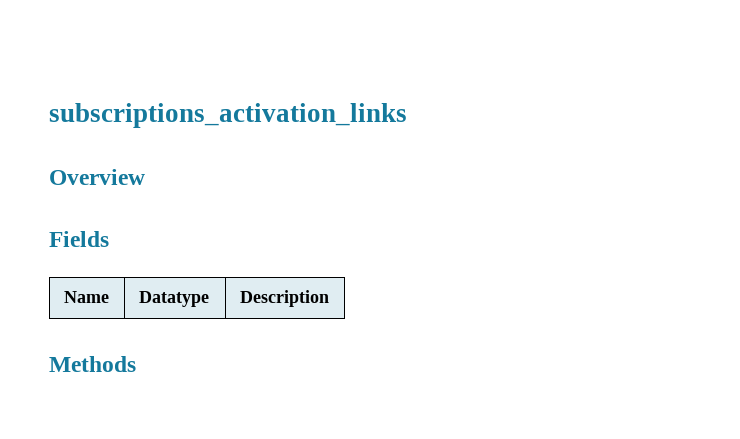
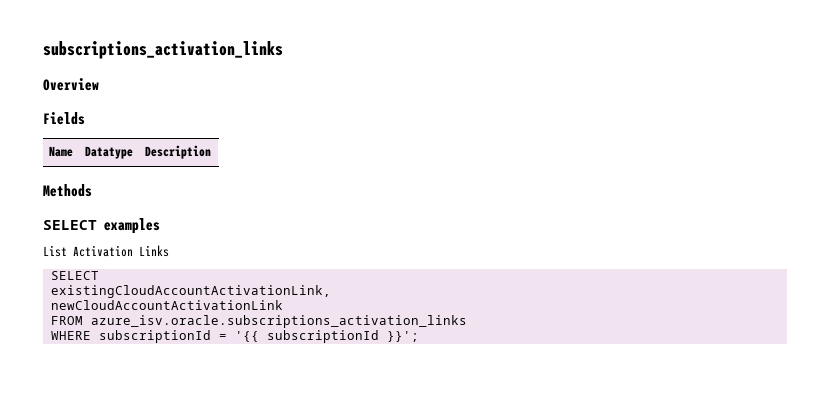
+ SELECT examples
+ List Activation Links
+ SELECT
+ existingCloudAccountActivationLink,
+ newCloudAccountActivationLink
+ FROM azure_isv.oracle.subscriptions_activation_links
+ WHERE subscriptionId = '{{ subscriptionId }}';

